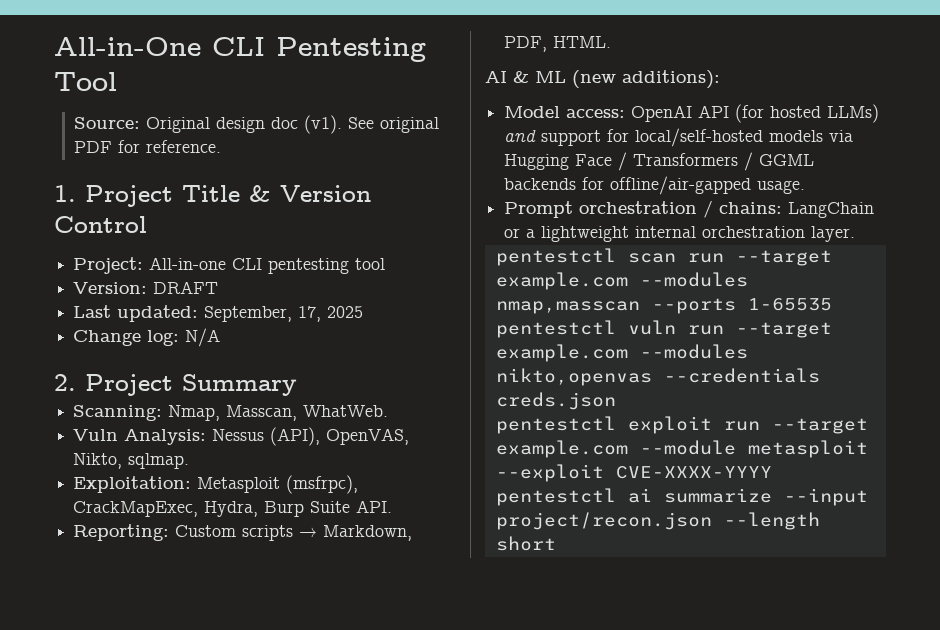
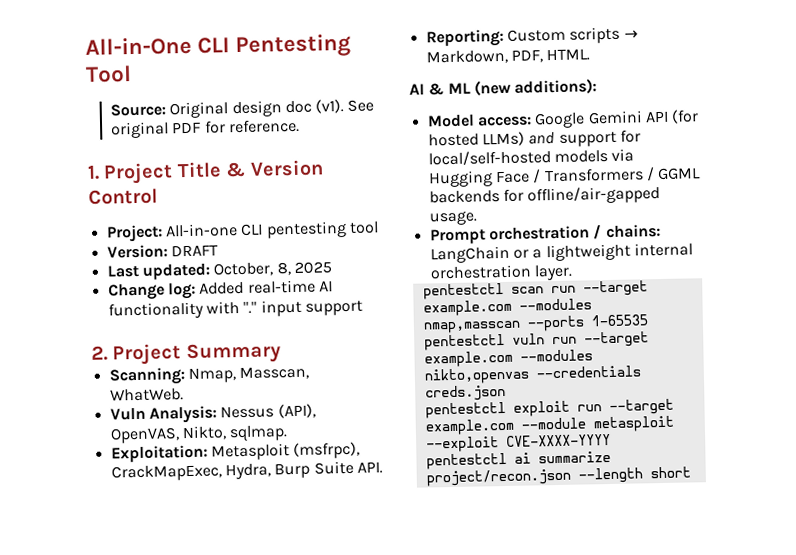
- Last updated: September, 17, 2025
+ Last updated: October, 8, 2025
- Change log: N/A
+ Change log: Added real-time AI functionality with "." input support
- Model access: OpenAI API (for hosted LLMs) and support for local/self-hosted models via Hugging Face / Transformers / GGML backends for offline/air-gapped usage.
+ Model access: Google Gemini API (for hosted LLMs) and support for local/self-hosted models via Hugging Face / Transformers / GGML backends for offline/air-gapped usage.
- pentestctl ai summarize --input project/recon.json --length short
+ pentestctl ai summarize project/recon.json --length short

